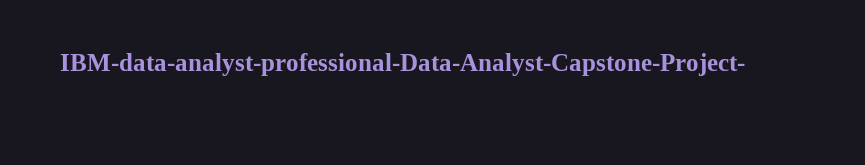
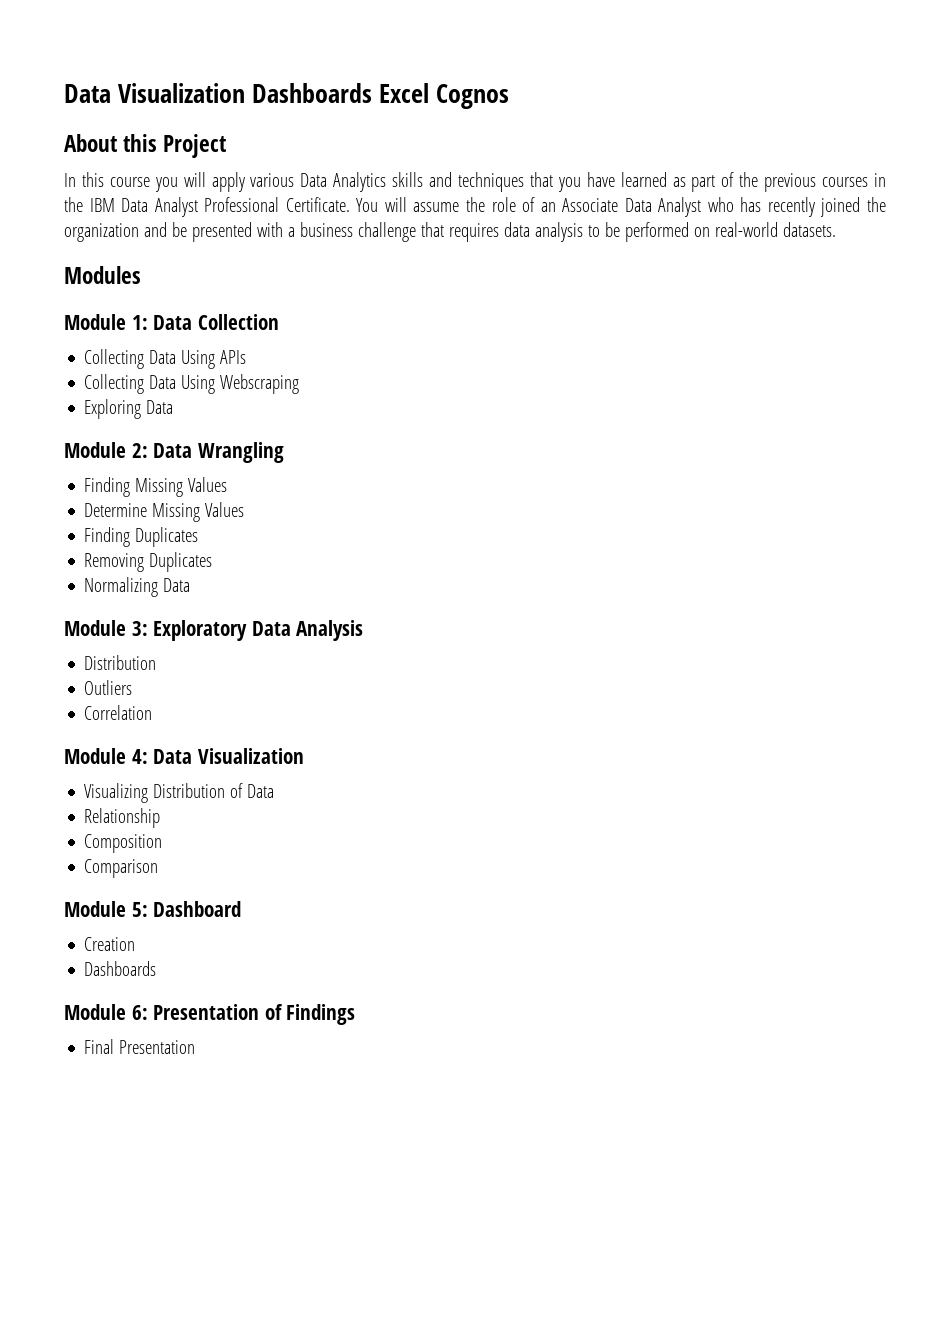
- IBM-data-analyst-professional-Data-Analyst-Capstone-Project-
+ Data Visualization Dashboards Excel Cognos
+ About this Project
+ In this course you will apply various Data Analytics skills and techniques that you have learned as part of the previous courses in the IBM Data Analyst Professional Certificate. You will assume the role of an Associate Data Analyst who has recently joined the organization and be presented with a business challenge that requires data analysis to be performed on real-world datasets.
+ Modules
+ Module 1: Data Collection
+ Collecting Data Using APIs
+ Collecting Data Using Webscraping
+ Exploring Data
+ Module 2: Data Wrangling
+ Finding Missing Values
+ Determine Missing Values
+ Finding Duplicates
+ Removing Duplicates
+ Normalizing Data
+ Module 3: Exploratory Data Analysis
+ Distribution
+ Outliers
+ Correlation
+ Module 4: Data Visualization
+ Visualizing Distribution of Data
+ Relationship
+ Composition
+ Comparison
+ Module 5: Dashboard
+ Creation
+ Dashboards
+ Module 6: Presentation of Findings
+ Final Presentation

